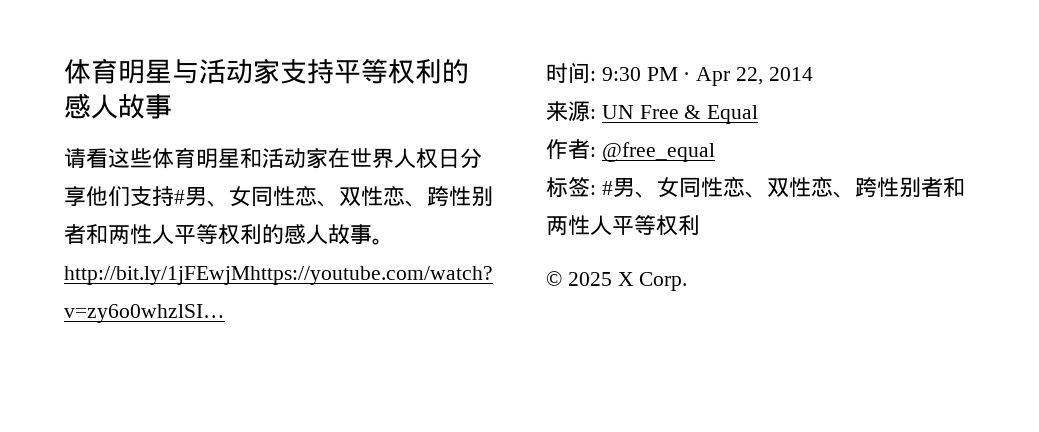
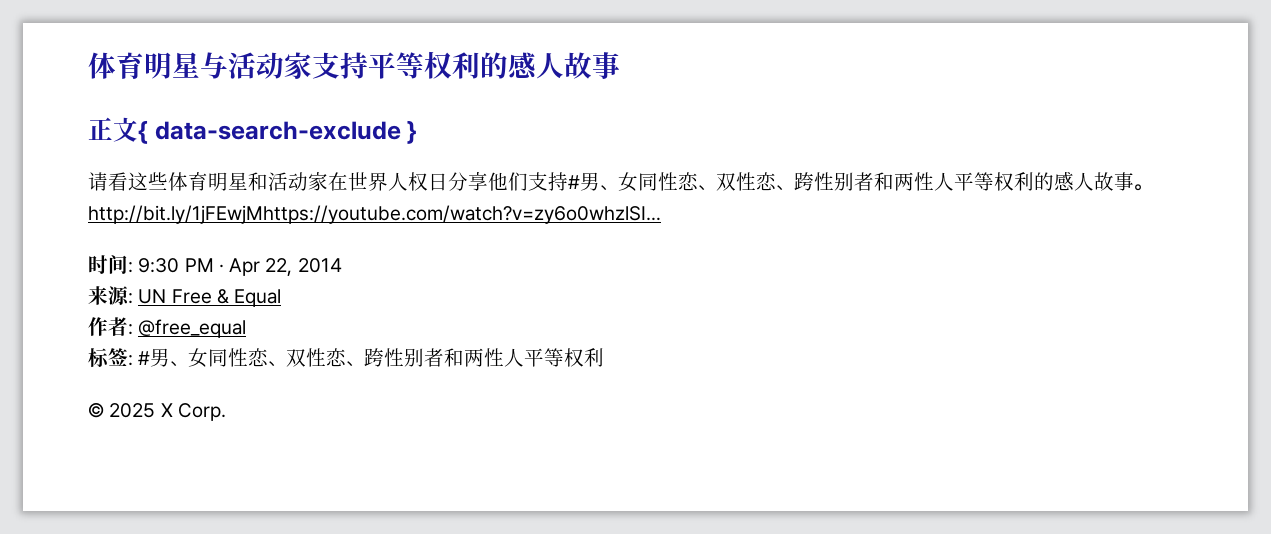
+ 正文{ data-search-exclude }

